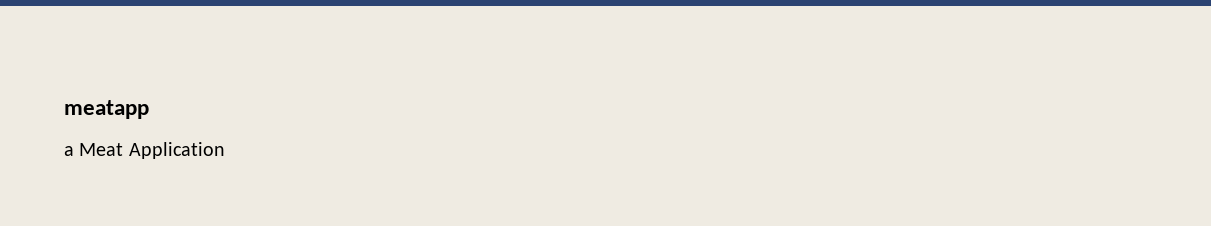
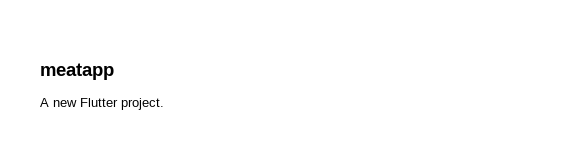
- a Meat Application
+ A new Flutter project.

